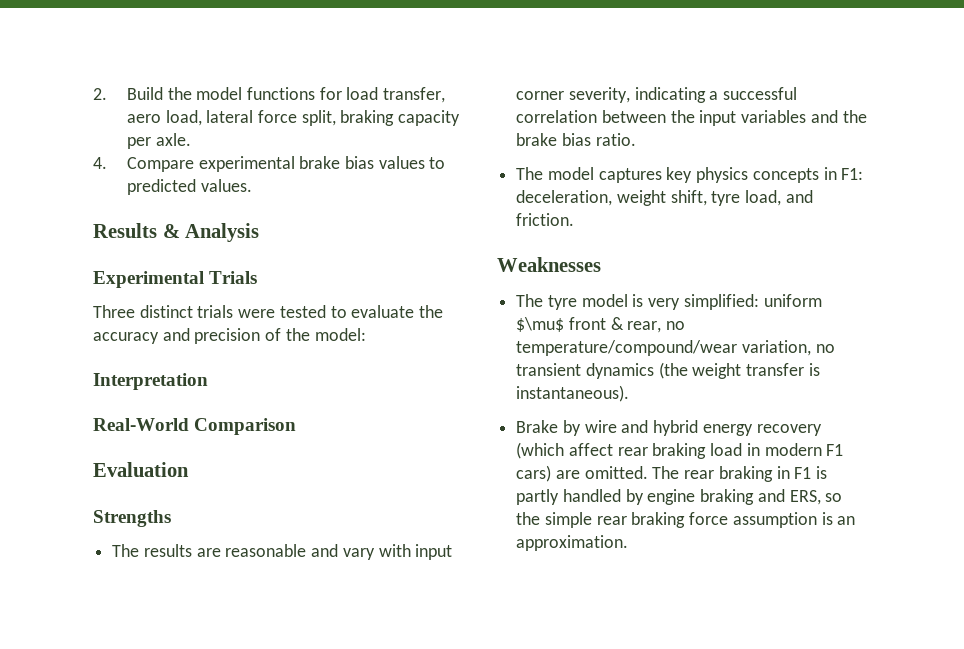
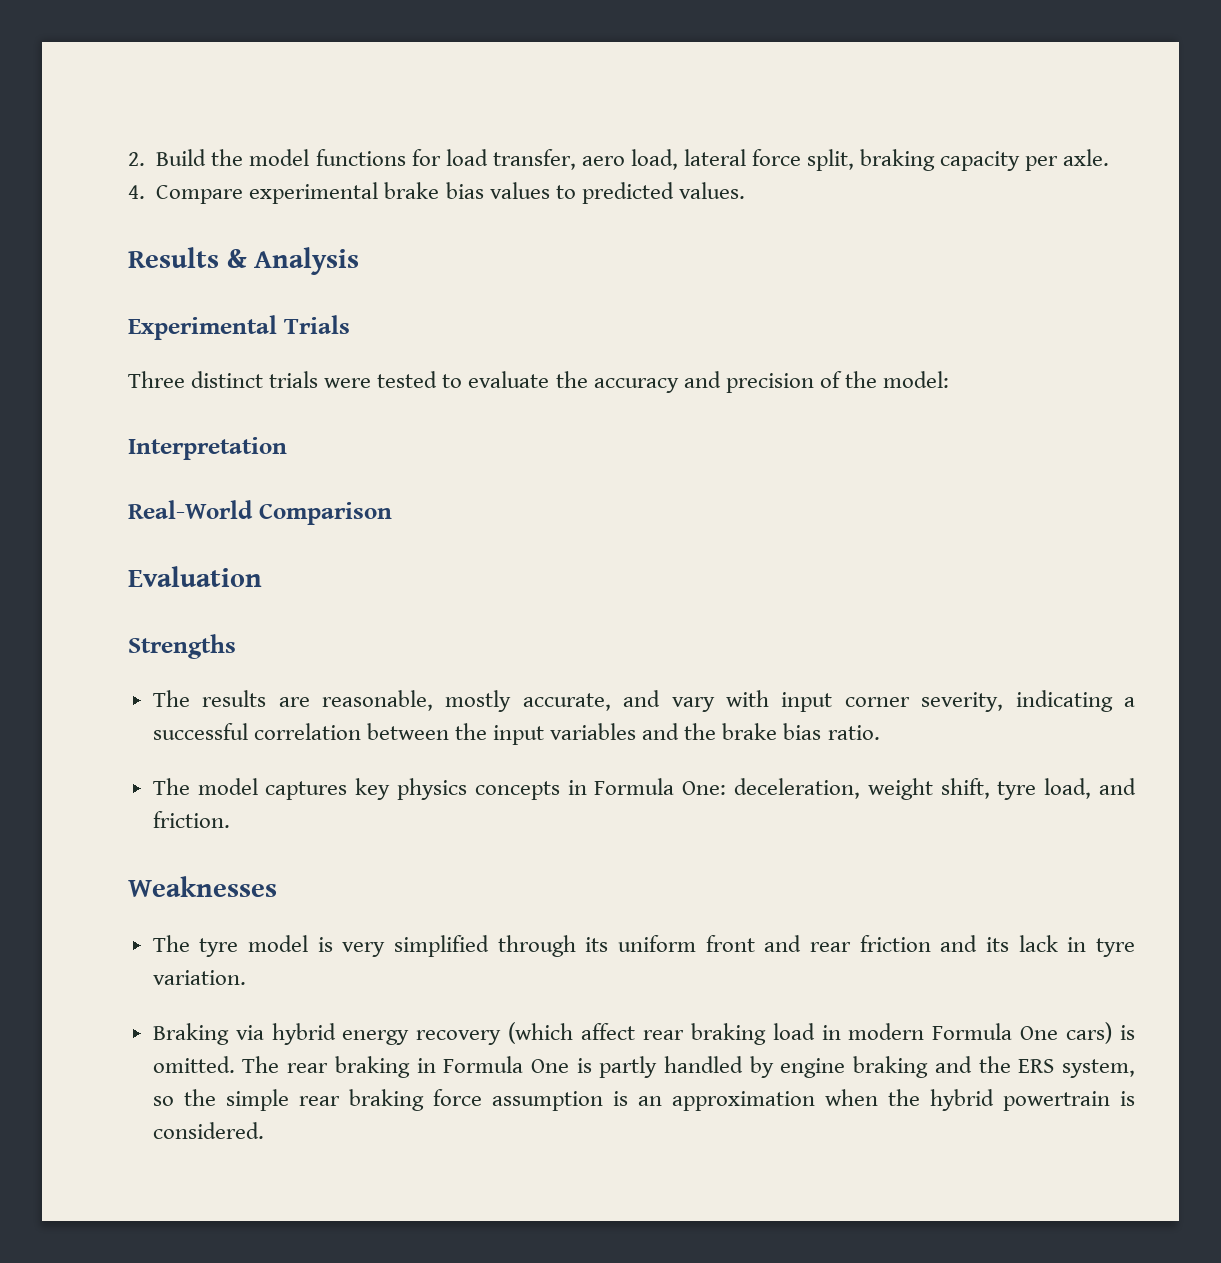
- The results are reasonable and vary with input corner severity, indicating a successful correlation between the input variables and the brake bias ratio.
+ The results are reasonable, mostly accurate, and vary with input corner severity, indicating a successful correlation between the input variables and the brake bias ratio.
- The model captures key physics concepts in F1: deceleration, weight shift, tyre load, and friction.
+ The model captures key physics concepts in Formula One: deceleration, weight shift, tyre load, and friction.
- The tyre model is very simplified: uniform $\mu$ front & rear, no temperature/compound/wear variation, no transient dynamics (the weight transfer is instantaneous).
- Brake by wire and hybrid energy recovery (which affect rear braking load in modern F1 cars) are omitted.
+ The tyre model is very simplified through its uniform front and rear friction and its lack in tyre variation.
+ Braking via hybrid energy recovery (which affect rear braking load in modern Formula One cars) is omitted.
- The rear braking in F1 is partly handled by engine braking and ERS, so the simple rear braking force assumption is an approximation.
+ The rear braking in Formula One is partly handled by engine braking and the ERS system, so the simple rear braking force assumption is an approximation when the hybrid powertrain is considered.

